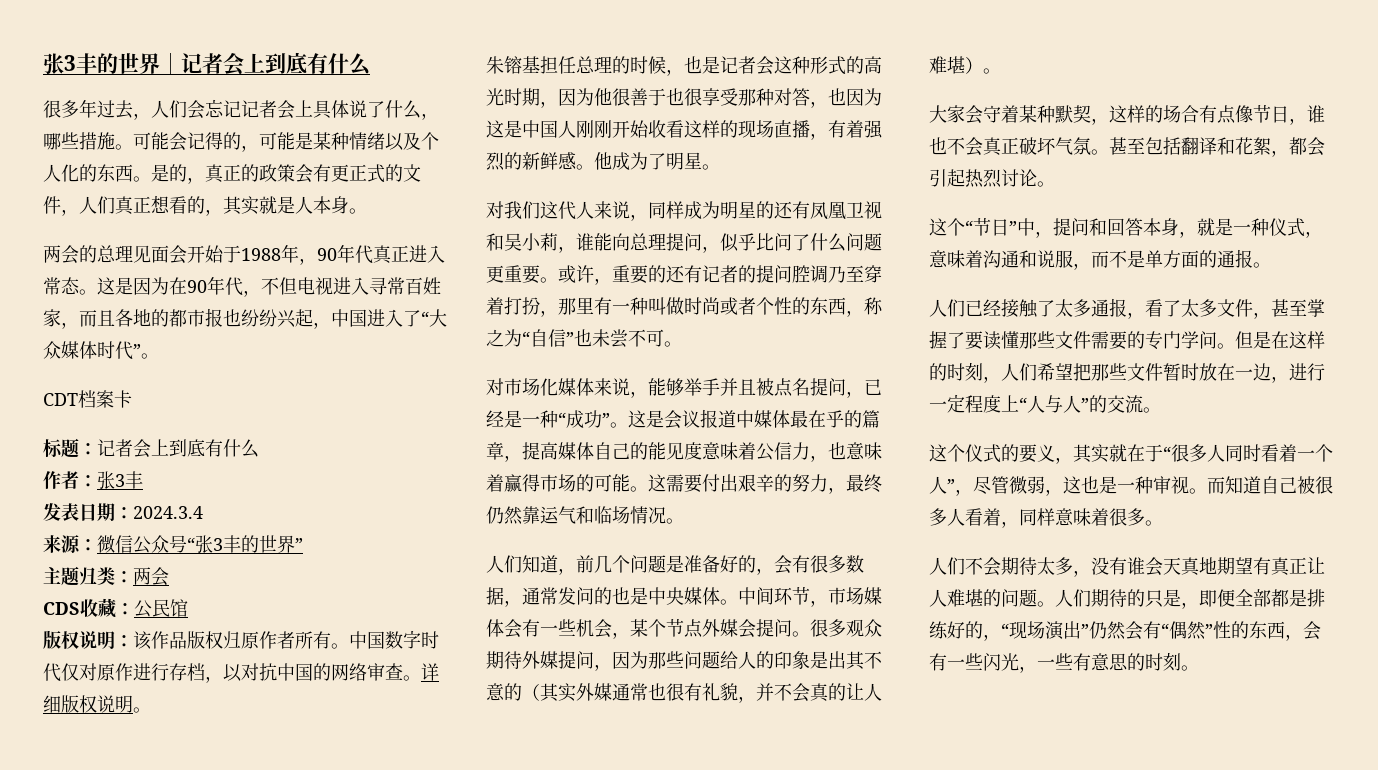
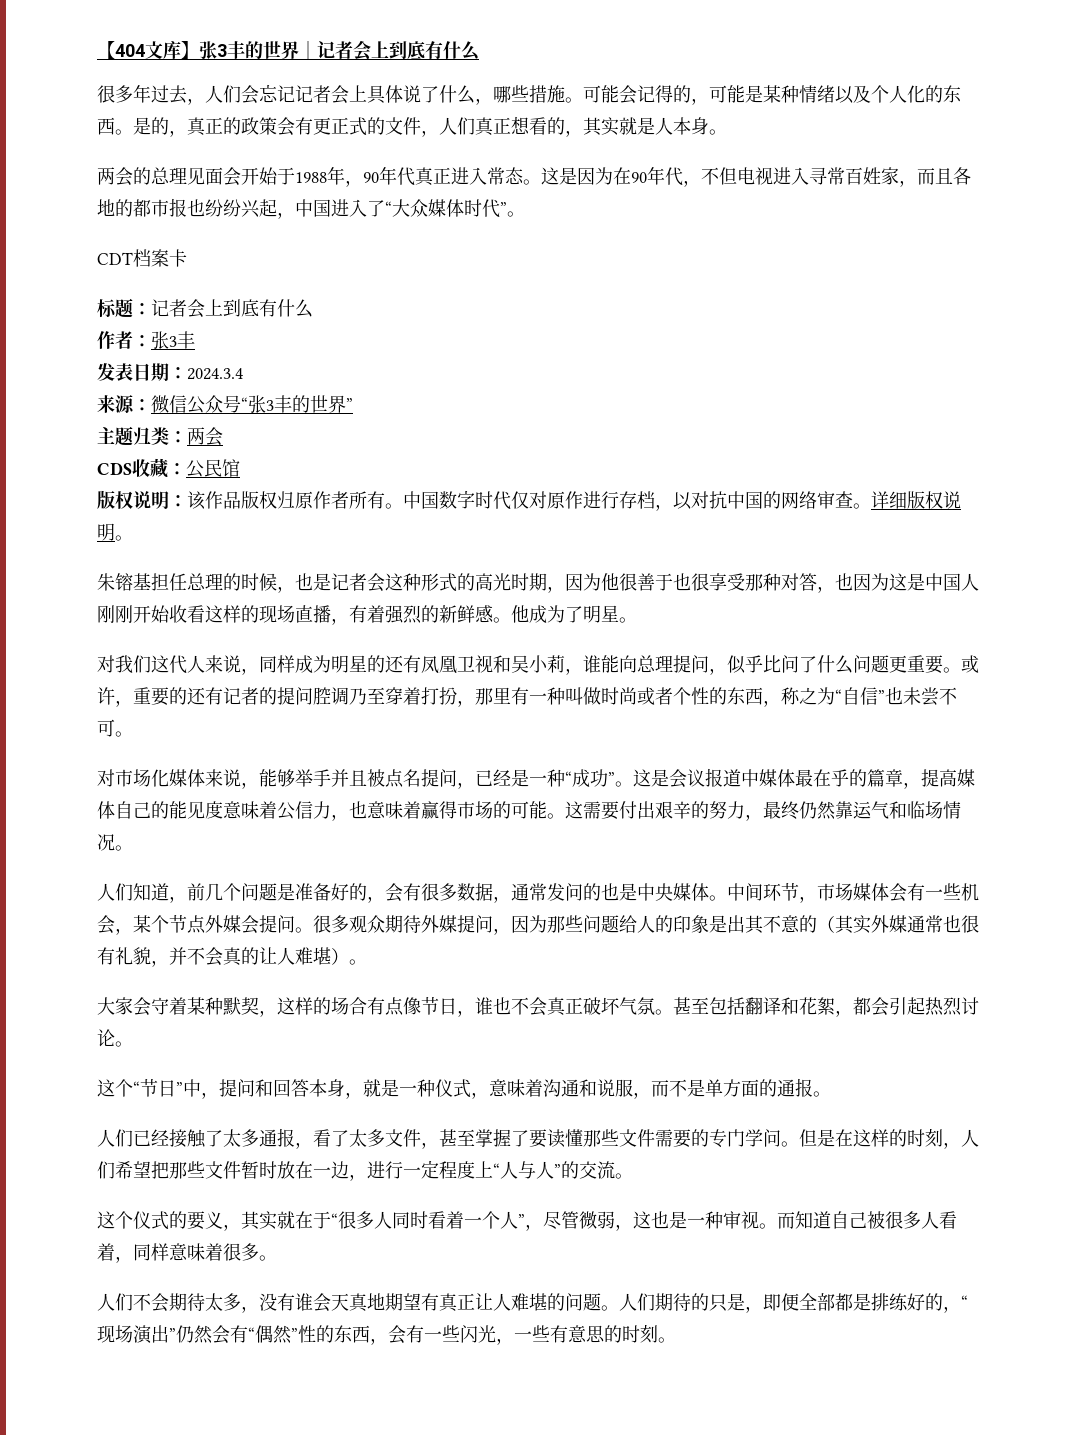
- 张3丰的世界｜记者会上到底有什么
+ 【404文库】张3丰的世界｜记者会上到底有什么

